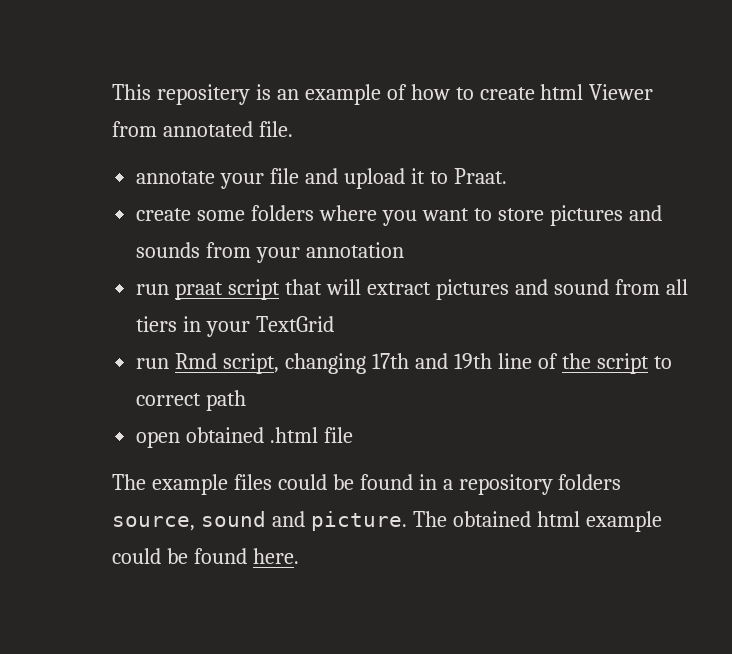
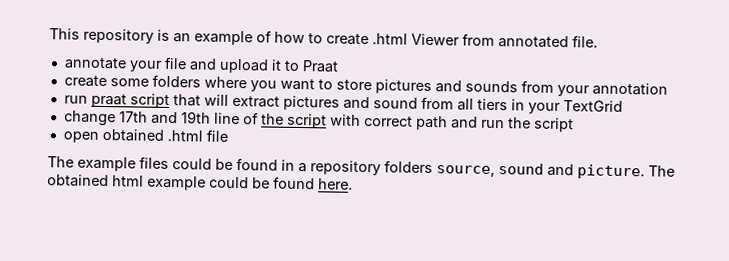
- This repositery is an example of how to create html Viewer from annotated file.
+ This repository is an example of how to create .html Viewer from annotated file.
- annotate your file and upload it to Praat.
+ annotate your file and upload it to Praat
- run Rmd script, changing 17th and 19th line of the script to correct path
+ change 17th and 19th line of the script with correct path and run the script

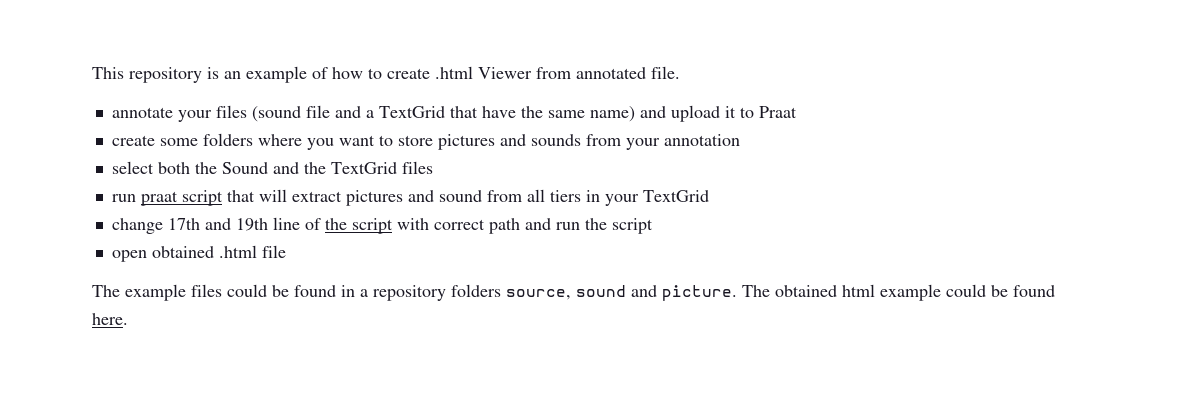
- annotate your file and upload it to Praat
+ annotate your files (sound file and a TextGrid that have the same name) and upload it to Praat
+ select both the Sound and the TextGrid files

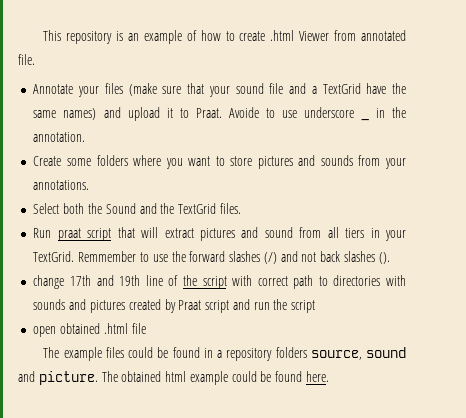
- annotate your files (sound file and a TextGrid that have the same name) and upload it to Praat
- create some folders where you want to store pictures and sounds from your annotation
- select both the Sound and the TextGrid files
- run praat script that will extract pictures and sound from all tiers in your TextGrid
+ Annotate your files (make sure that your sound file and a TextGrid have the same names) and upload it to Praat. Avoide to use underscore _ in the annotation.
+ Create some folders where you want to store pictures and sounds from your annotations.
+ Select both the Sound and the TextGrid files.
+ Run praat script that will extract pictures and sound from all tiers in your TextGrid. Remmember to use the forward slashes (/) and not back slashes ().
- change 17th and 19th line of the script with correct path and run the script
+ change 17th and 19th line of the script with correct path to directories with sounds and pictures created by Praat script and run the script

